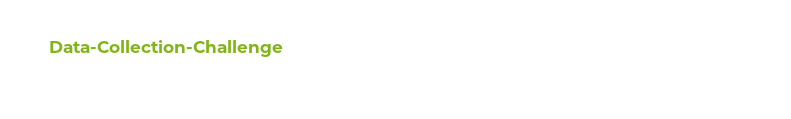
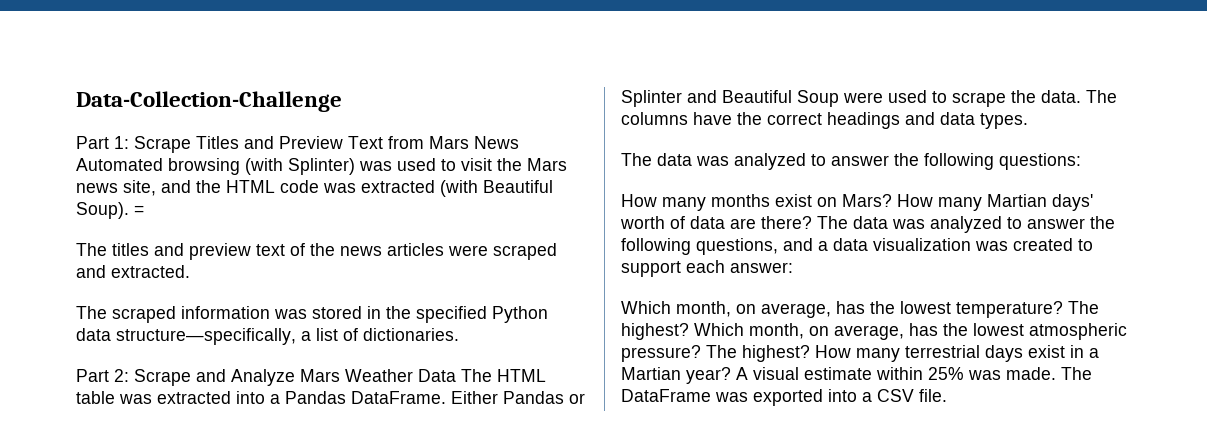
+ Part 1: Scrape Titles and Preview Text from Mars News Automated browsing (with Splinter) was used to visit the Mars news site, and the HTML code was extracted (with Beautiful Soup). =
+ The titles and preview text of the news articles were scraped and extracted.
+ The scraped information was stored in the specified Python data structure—specifically, a list of dictionaries.
+ Part 2: Scrape and Analyze Mars Weather Data The HTML table was extracted into a Pandas DataFrame. Either Pandas or Splinter and Beautiful Soup were used to scrape the data. The columns have the correct headings and data types.
+ The data was analyzed to answer the following questions:
+ How many months exist on Mars? How many Martian days' worth of data are there? The data was analyzed to answer the following questions, and a data visualization was created to support each answer:
+ Which month, on average, has the lowest temperature? The highest? Which month, on average, has the lowest atmospheric pressure? The highest? How many terrestrial days exist in a Martian year? A visual estimate within 25% was made. The DataFrame was exported into a CSV file.

